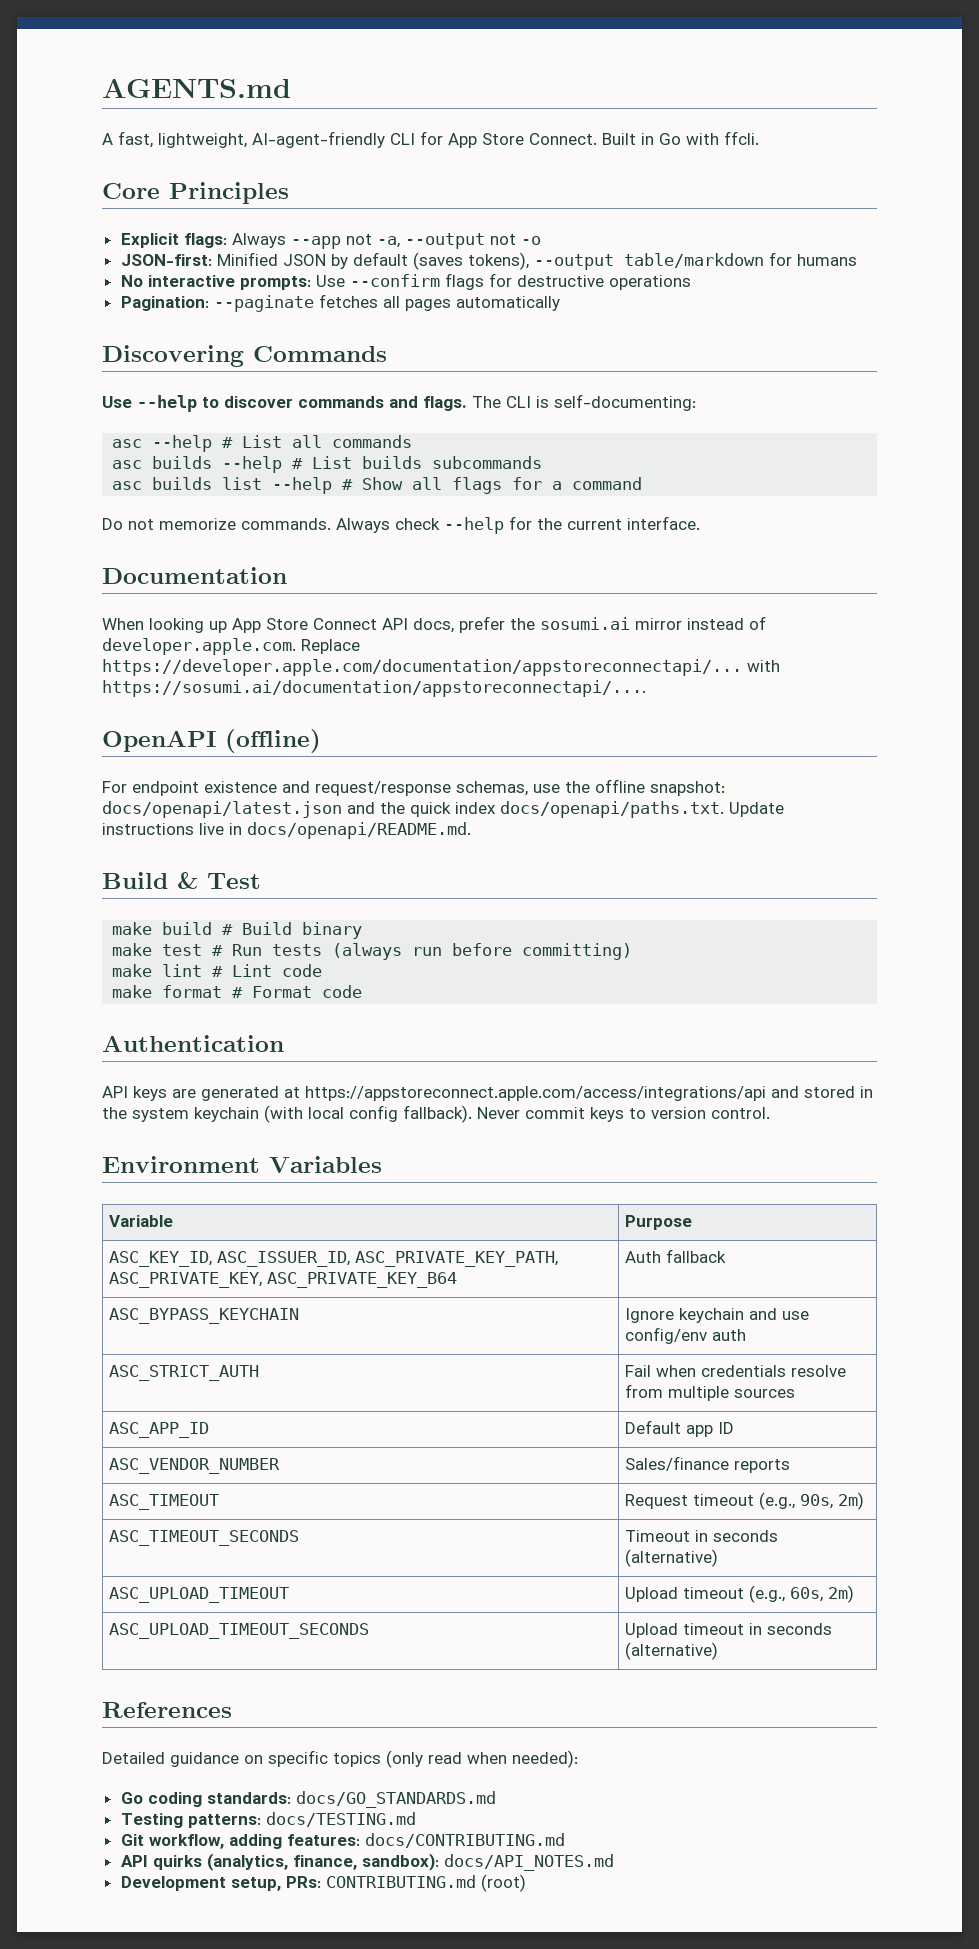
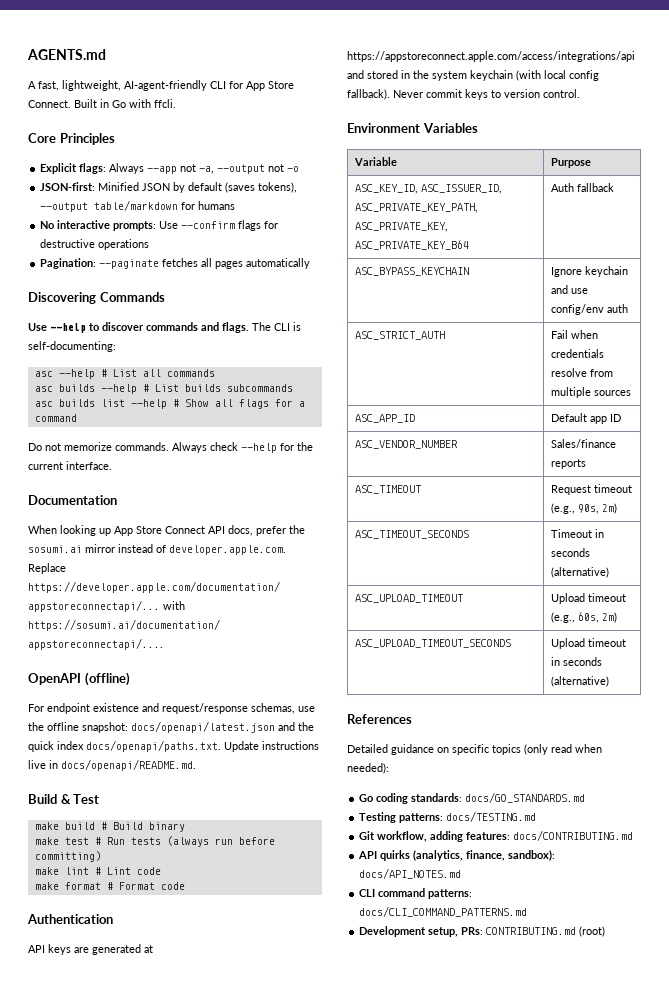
+ CLI command patterns: docs/CLI_COMMAND_PATTERNS.md

